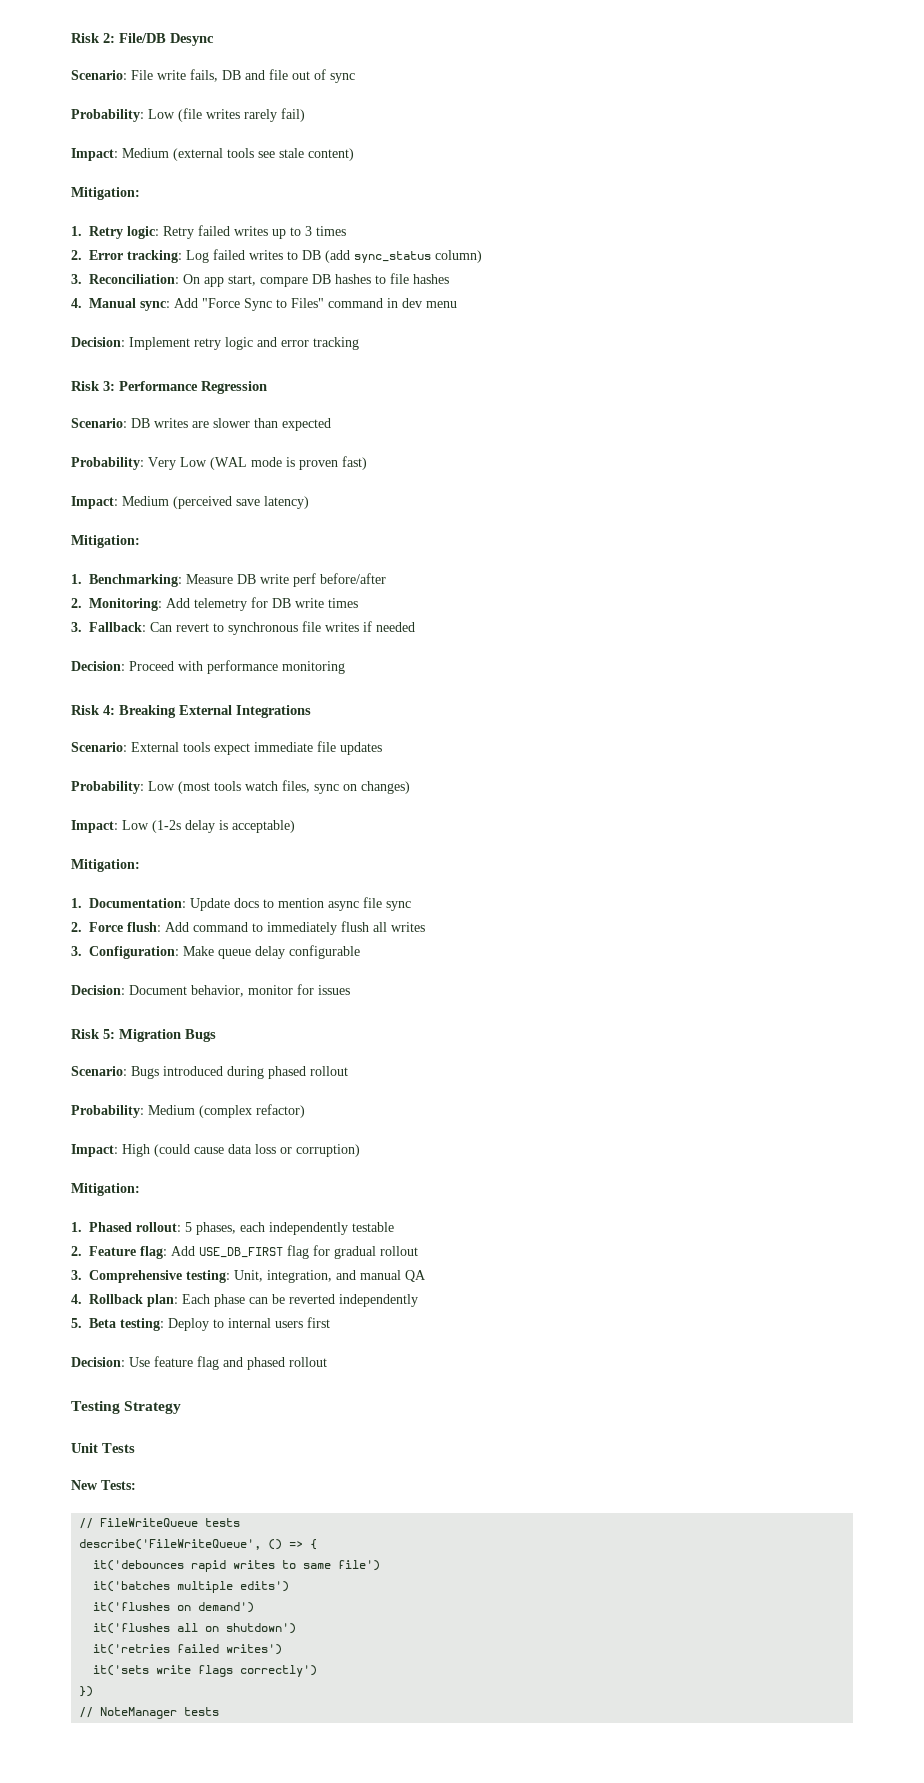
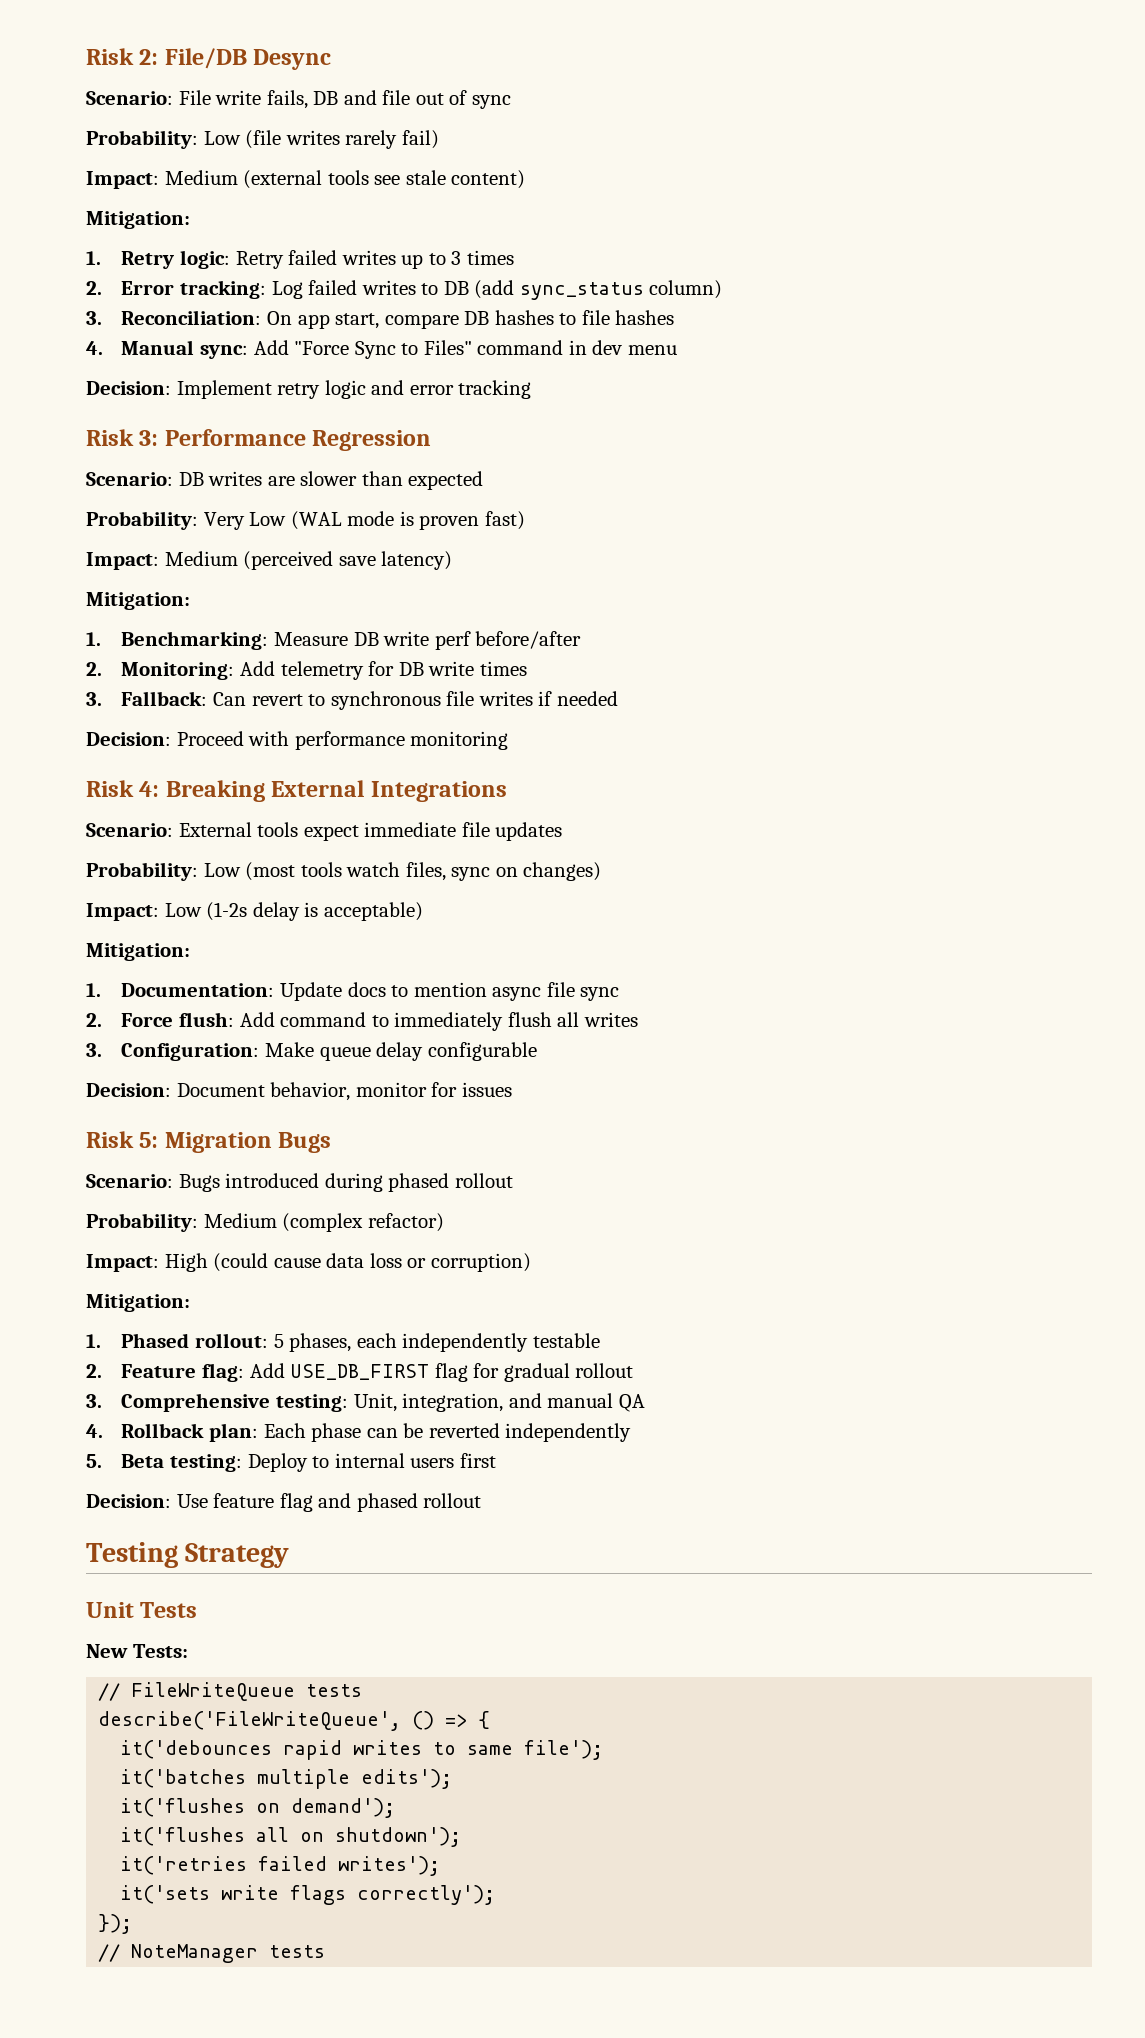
- it('debounces rapid writes to same file')
+ it('debounces rapid writes to same file');
- it('batches multiple edits')
+ it('batches multiple edits');
- it('flushes on demand')
+ it('flushes on demand');
- it('flushes all on shutdown')
+ it('flushes all on shutdown');
- it('retries failed writes')
+ it('retries failed writes');
- it('sets write flags correctly')
- })
+ it('sets write flags correctly');
+ });

